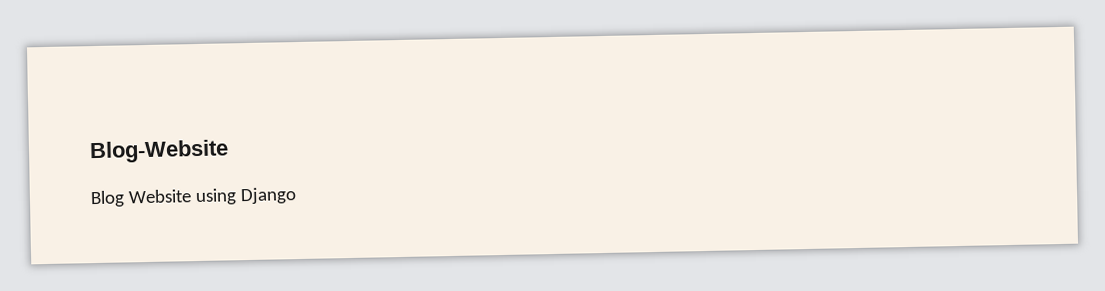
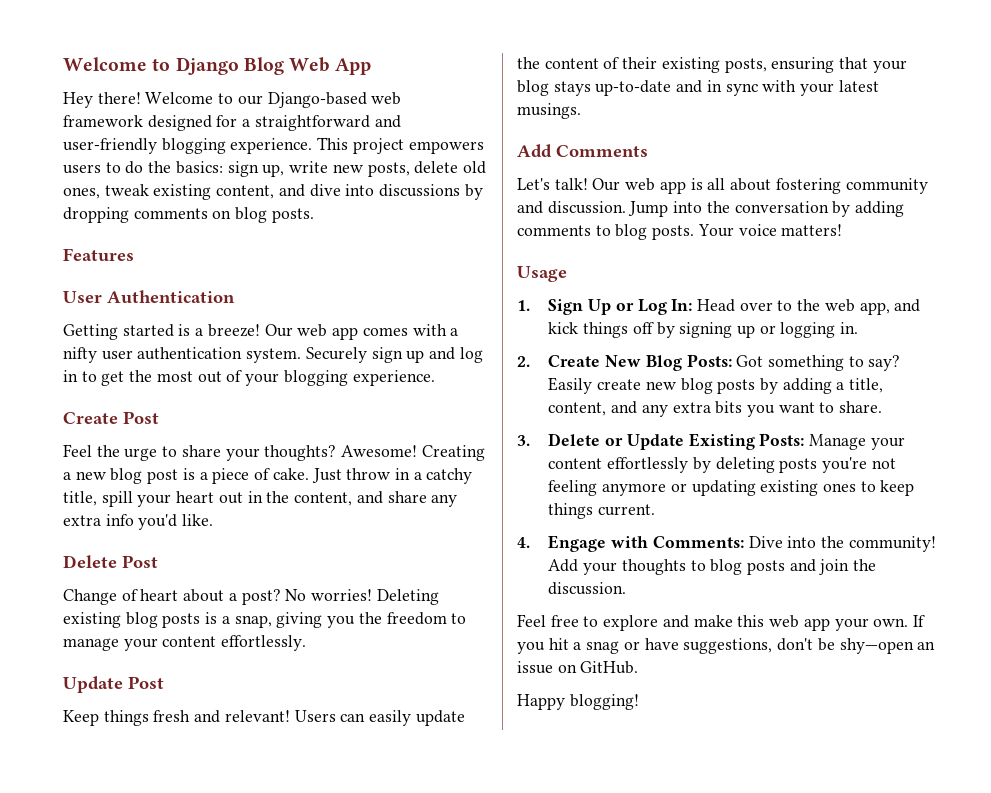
- Blog-Website
- Blog Website using Django
+ Welcome to Django Blog Web App
+ Hey there! Welcome to our Django-based web framework designed for a straightforward and user-friendly blogging experience. This project empowers users to do the basics: sign up, write new posts, delete old ones, tweak existing content, and dive into discussions by dropping comments on blog posts.
+ Features
+ User Authentication
+ Getting started is a breeze! Our web app comes with a nifty user authentication system. Securely sign up and log in to get the most out of your blogging experience.
+ Create Post
+ Feel the urge to share your thoughts? Awesome! Creating a new blog post is a piece of cake. Just throw in a catchy title, spill your heart out in the content, and share any extra info you'd like.
+ Delete Post
+ Change of heart about a post? No worries! Deleting existing blog posts is a snap, giving you the freedom to manage your content effortlessly.
+ Update Post
+ Keep things fresh and relevant! Users can easily update the content of their existing posts, ensuring that your blog stays up-to-date and in sync with your latest musings.
+ Add Comments
+ Let's talk! Our web app is all about fostering community and discussion. Jump into the conversation by adding comments to blog posts. Your voice matters!
+ Usage
+ 1. Sign Up or Log In: Head over to the web app, and kick things off by signing up or logging in.
+ 2. Create New Blog Posts: Got something to say? Easily create new blog posts by adding a title, content, and any extra bits you want to share.
+ 3. Delete or Update Existing Posts: Manage your content effortlessly by deleting posts you're not feeling anymore or updating existing ones to keep things current.
+ 4. Engage with Comments: Dive into the community! Add your thoughts to blog posts and join the discussion.
+ Feel free to explore and make this web app your own. If you hit a snag or have suggestions, don't be shy—open an issue on GitHub.
+ Happy blogging!

